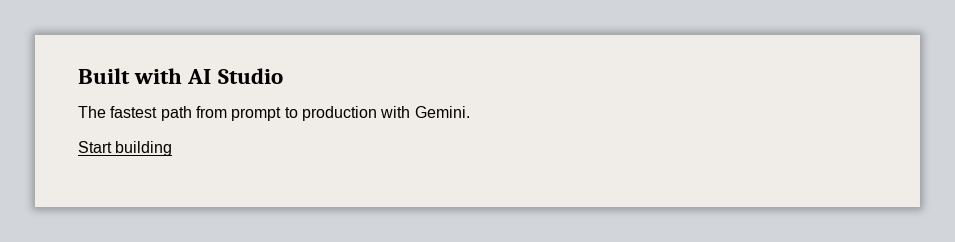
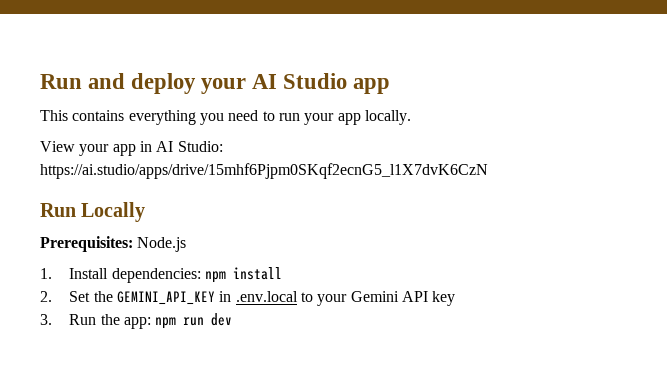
- Built with AI Studio
- The fastest path from prompt to production with Gemini.
- Start building
+ Run and deploy your AI Studio app
+ This contains everything you need to run your app locally.
+ View your app in AI Studio: https://ai.studio/apps/drive/15mhf6Pjpm0SKqf2ecnG5_l1X7dvK6CzN
+ Run Locally
+ Prerequisites: Node.js
+ 1. Install dependencies: npm install
+ 2. Set the GEMINI_API_KEY in .env.local to your Gemini API key
+ 3. Run the app: npm run dev

